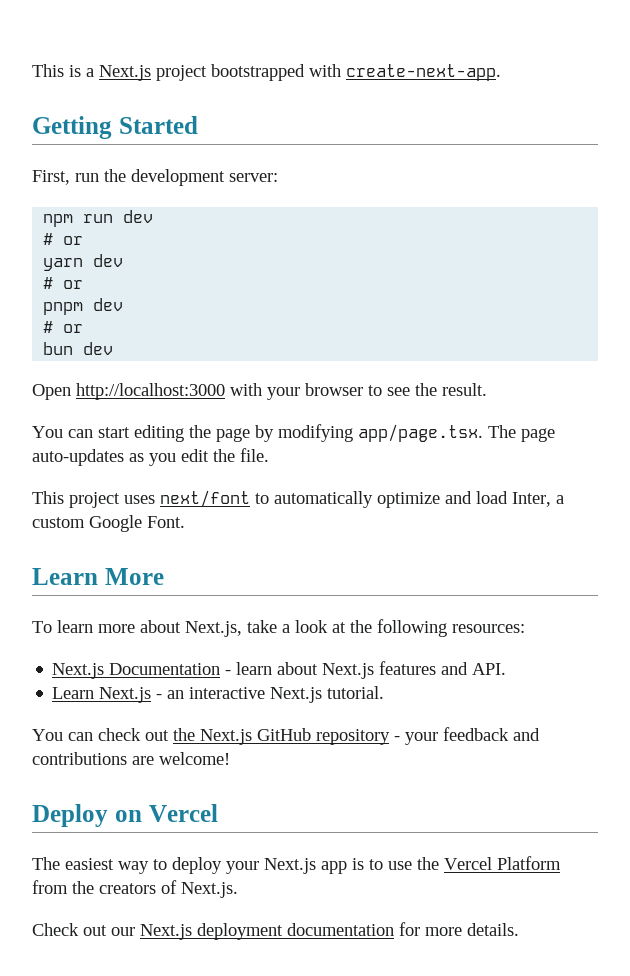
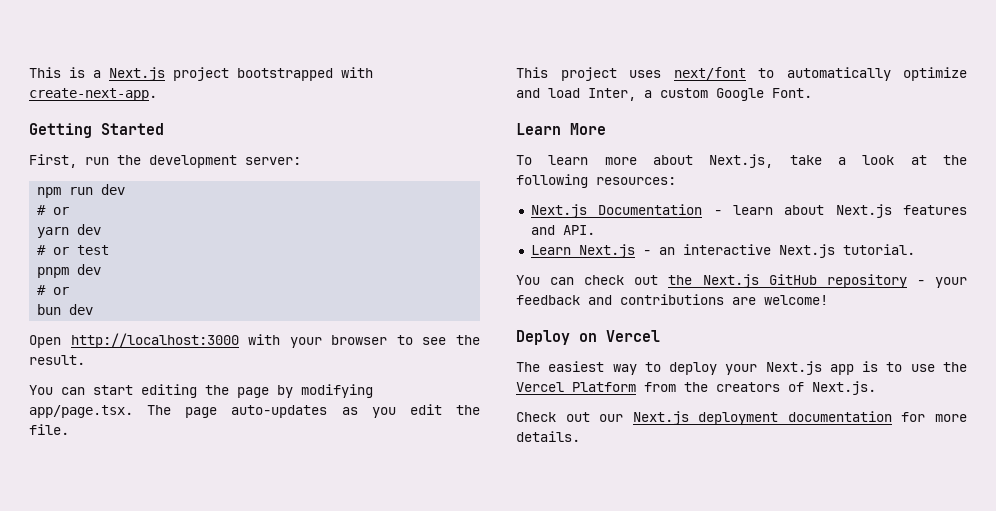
  yarn dev
- # or
+ # or test

